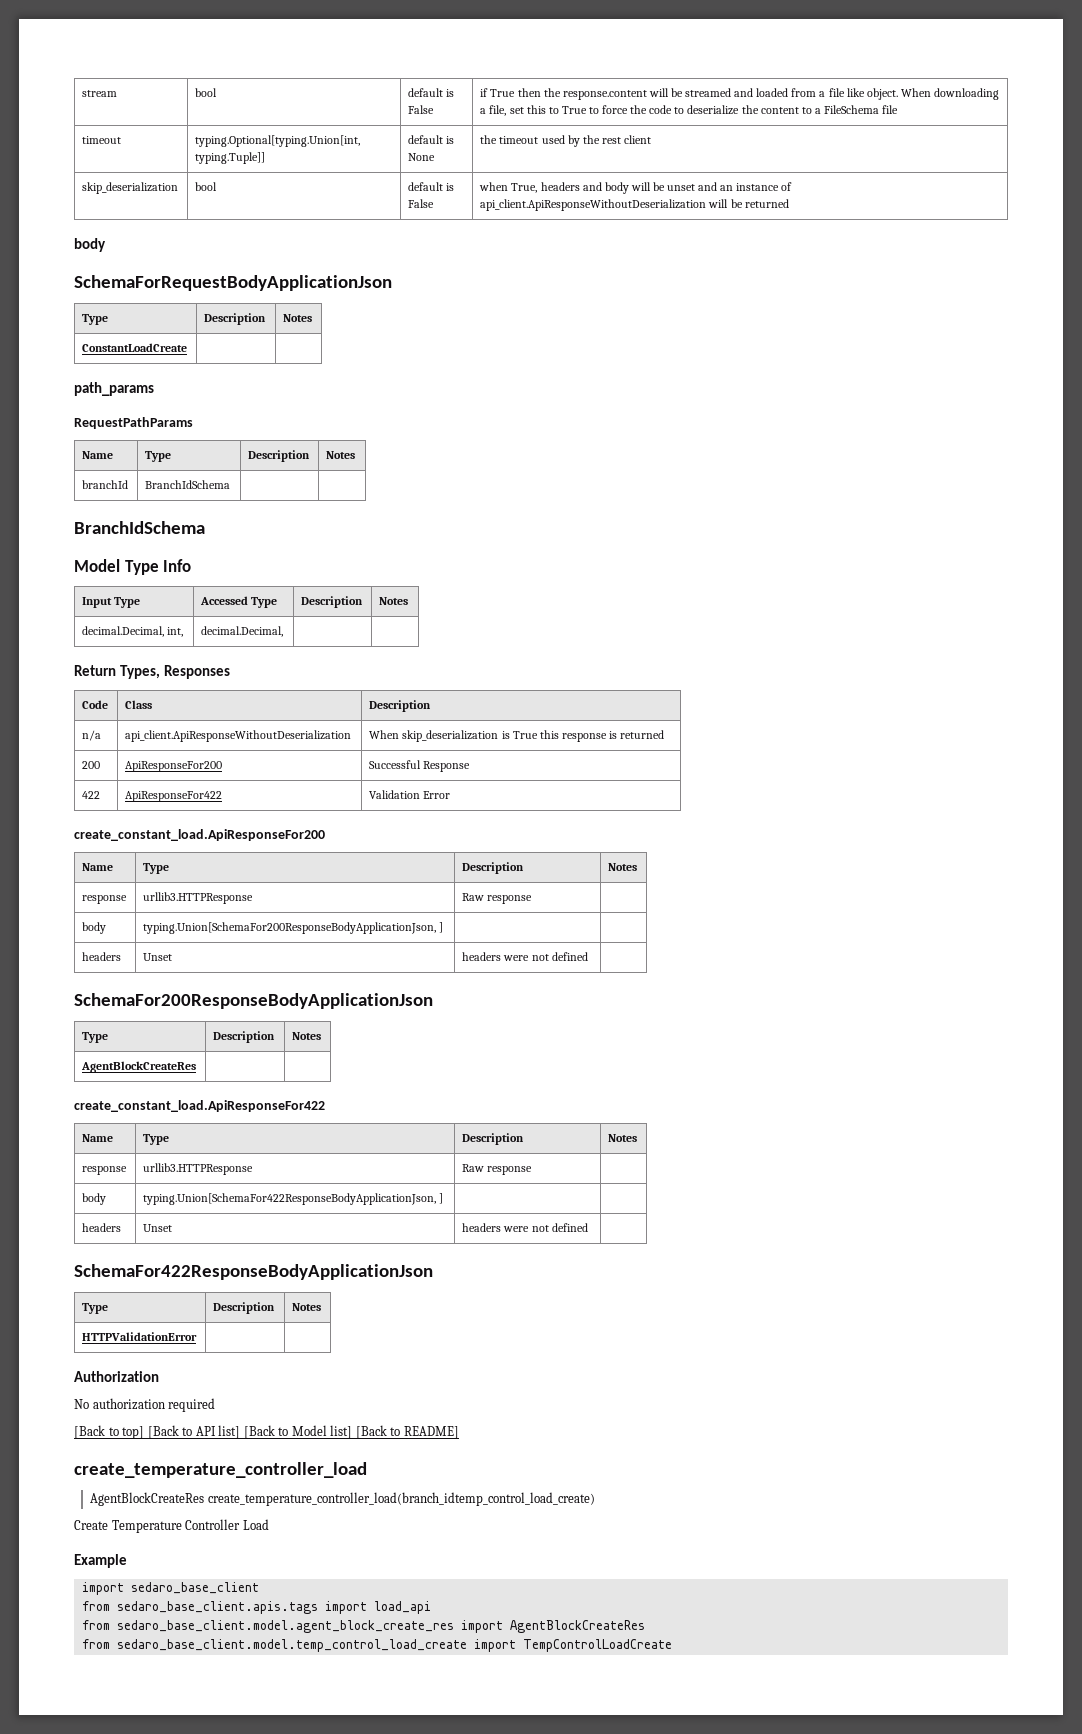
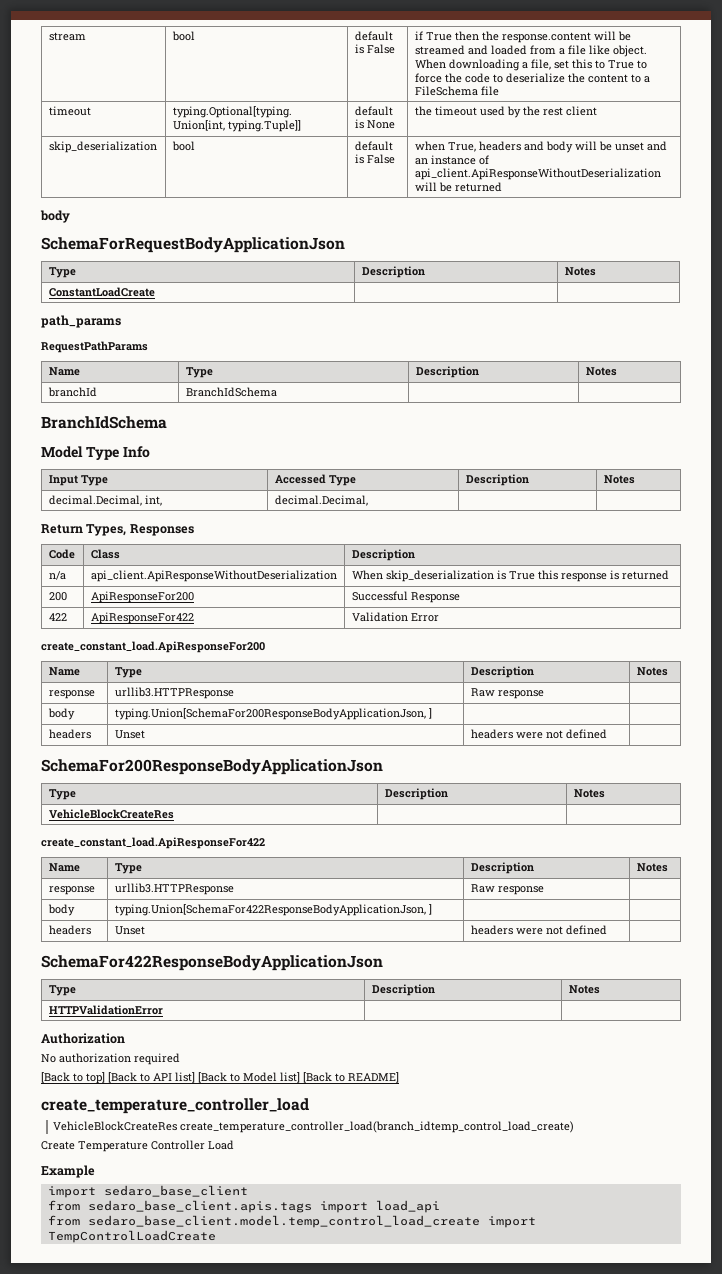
- AgentBlockCreateRes | |
+ VehicleBlockCreateRes | |
- AgentBlockCreateRes create_temperature_controller_load(branch_idtemp_control_load_create)
+ VehicleBlockCreateRes create_temperature_controller_load(branch_idtemp_control_load_create)
- from sedaro_base_client.model.agent_block_create_res import AgentBlockCreateRes

